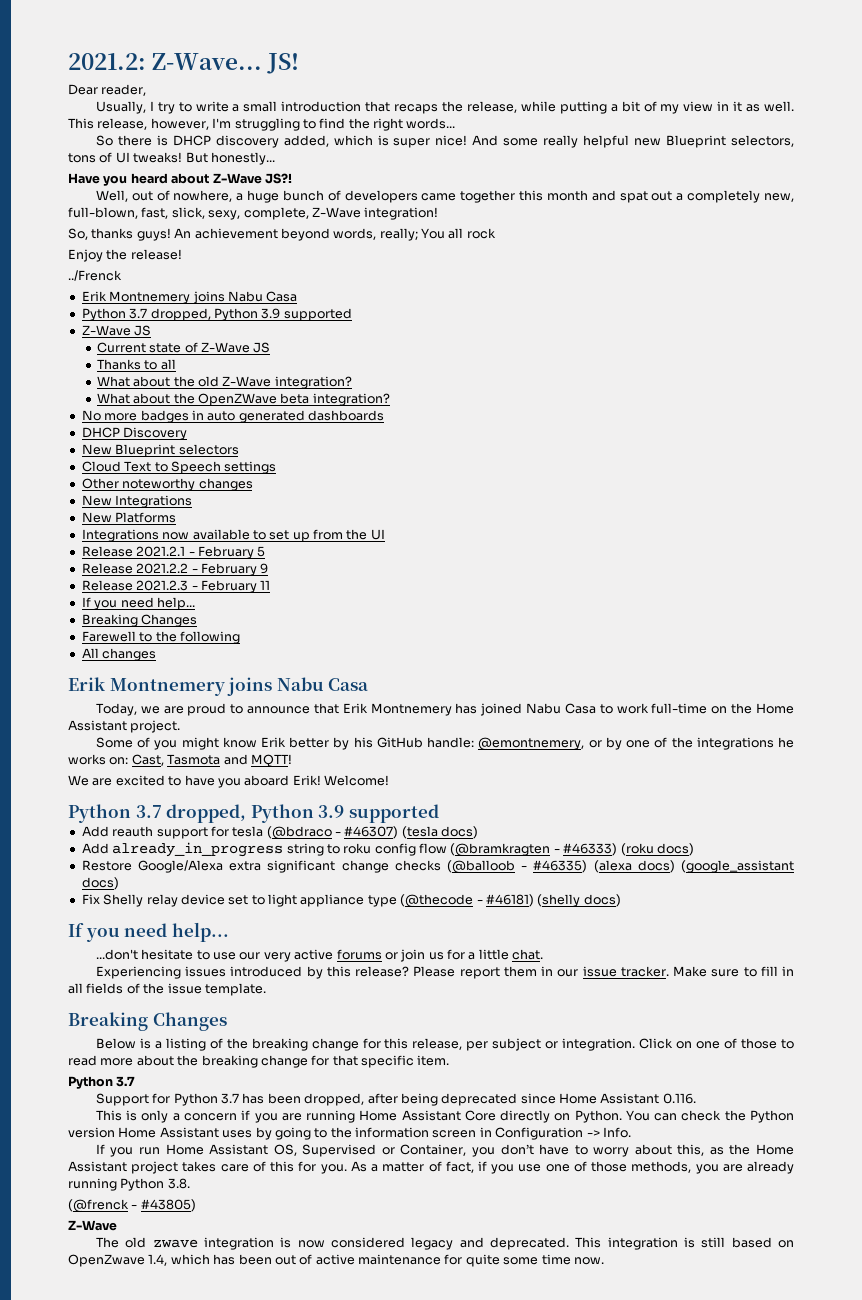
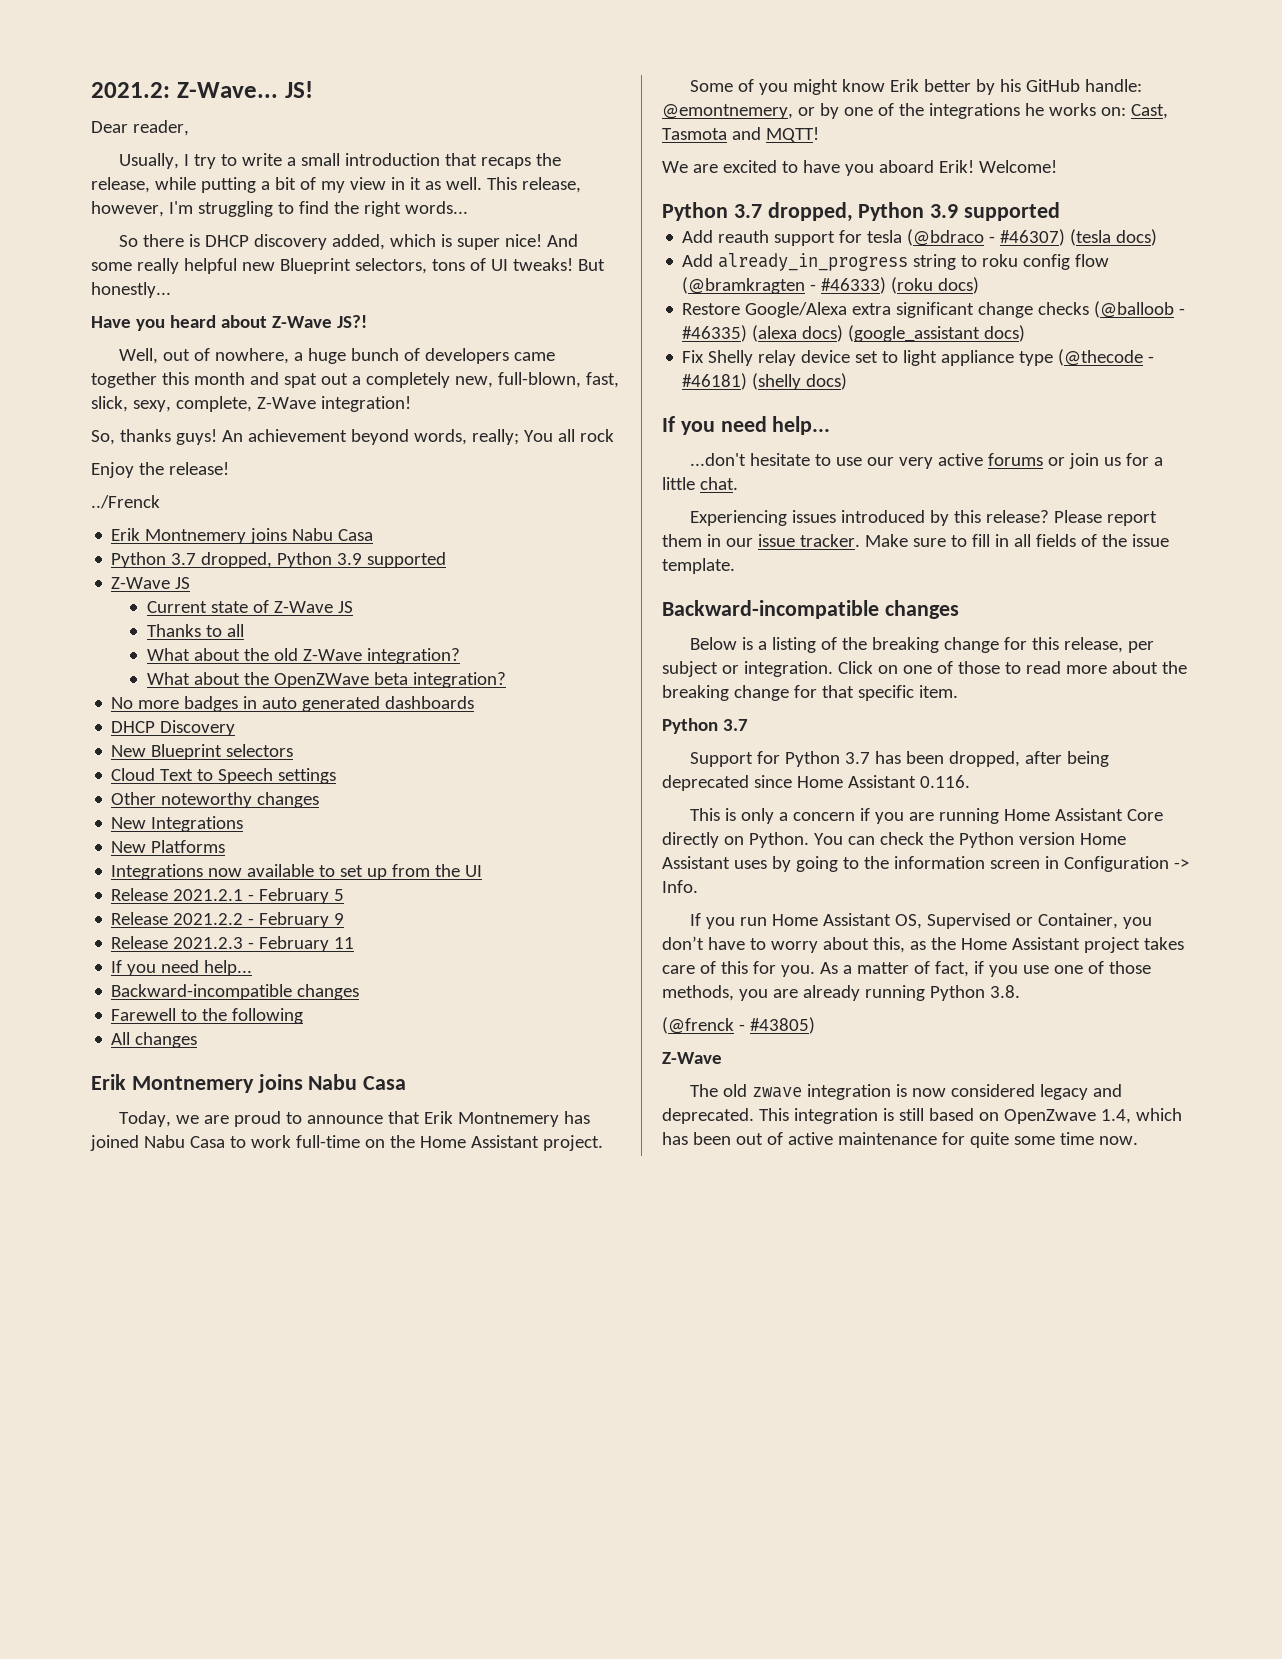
  Release 2021.2.3 - February 11
  If you need help...
- Breaking Changes
+ Backward-incompatible changes
  Make sure to fill in all fields of the issue template.
- Breaking Changes
+ Backward-incompatible changes

